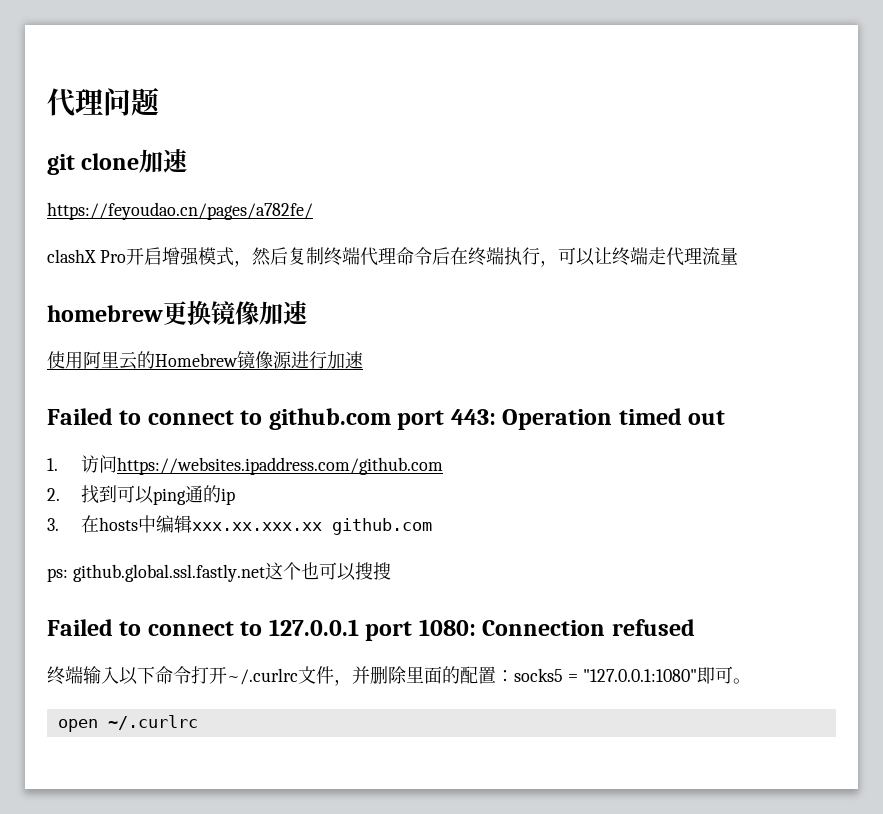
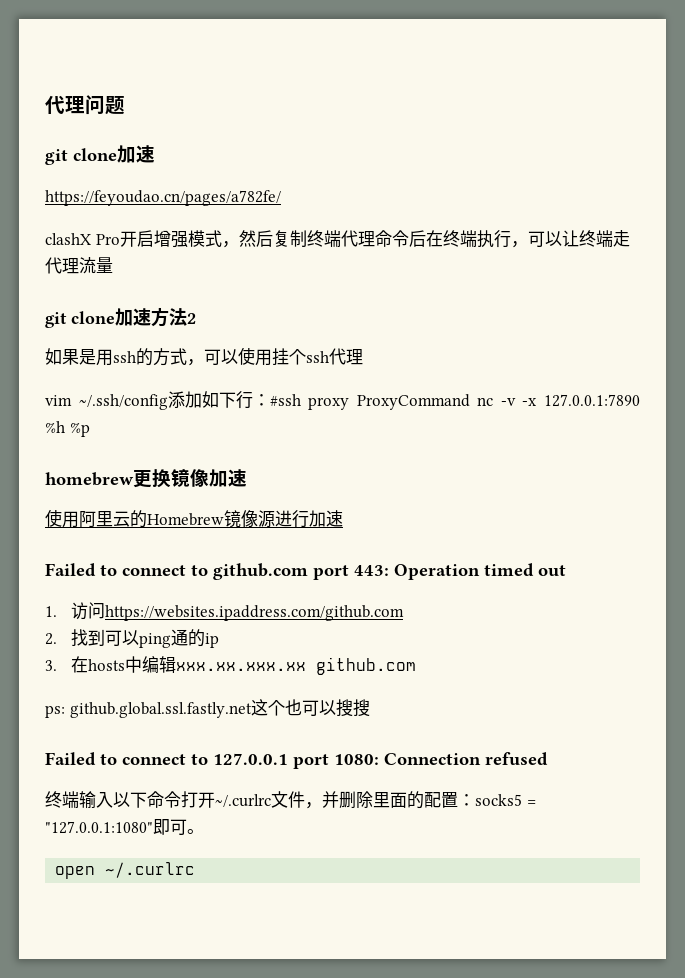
+ git clone加速方法2
+ 如果是用ssh的方式，可以使用挂个ssh代理
+ vim ~/.ssh/config添加如下行：#ssh proxy ProxyCommand nc -v -x 127.0.0.1:7890 %h %p

